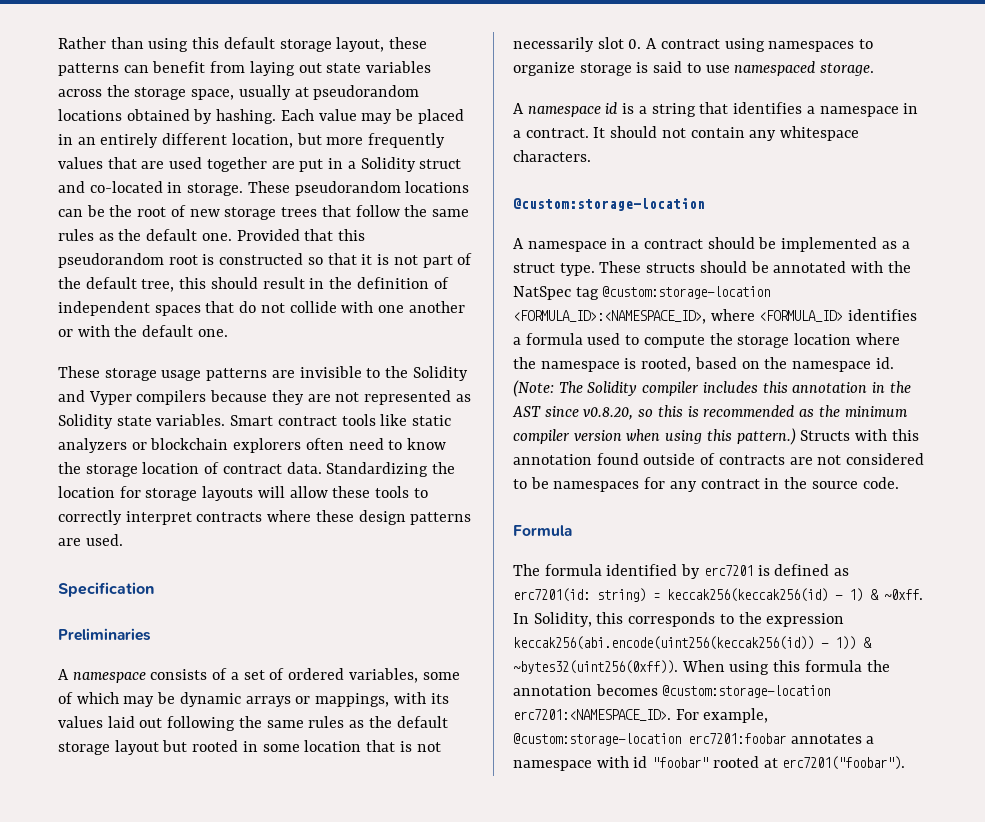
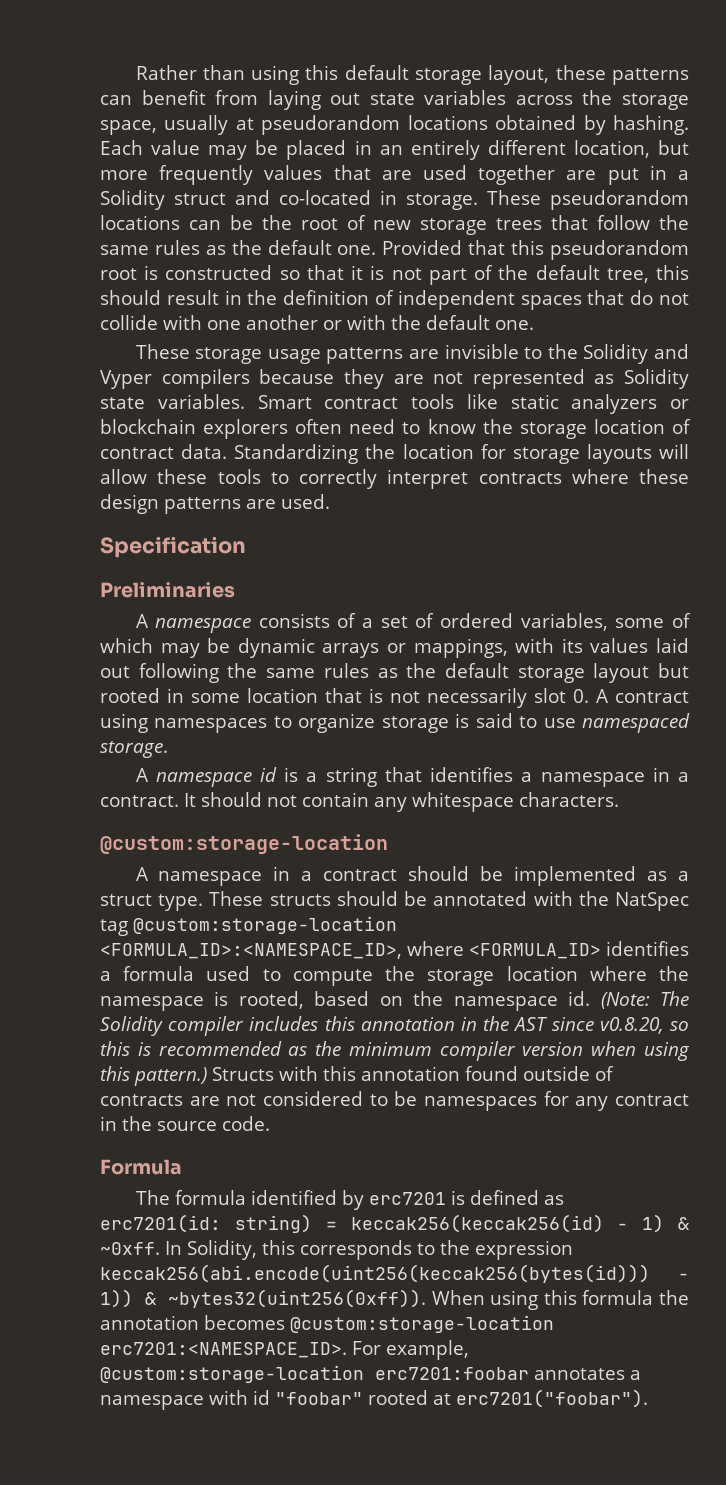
- In Solidity, this corresponds to the expression keccak256(abi.encode(uint256(keccak256(id)) - 1)) & ~bytes32(uint256(0xff)).
+ In Solidity, this corresponds to the expression keccak256(abi.encode(uint256(keccak256(bytes(id))) - 1)) & ~bytes32(uint256(0xff)).

